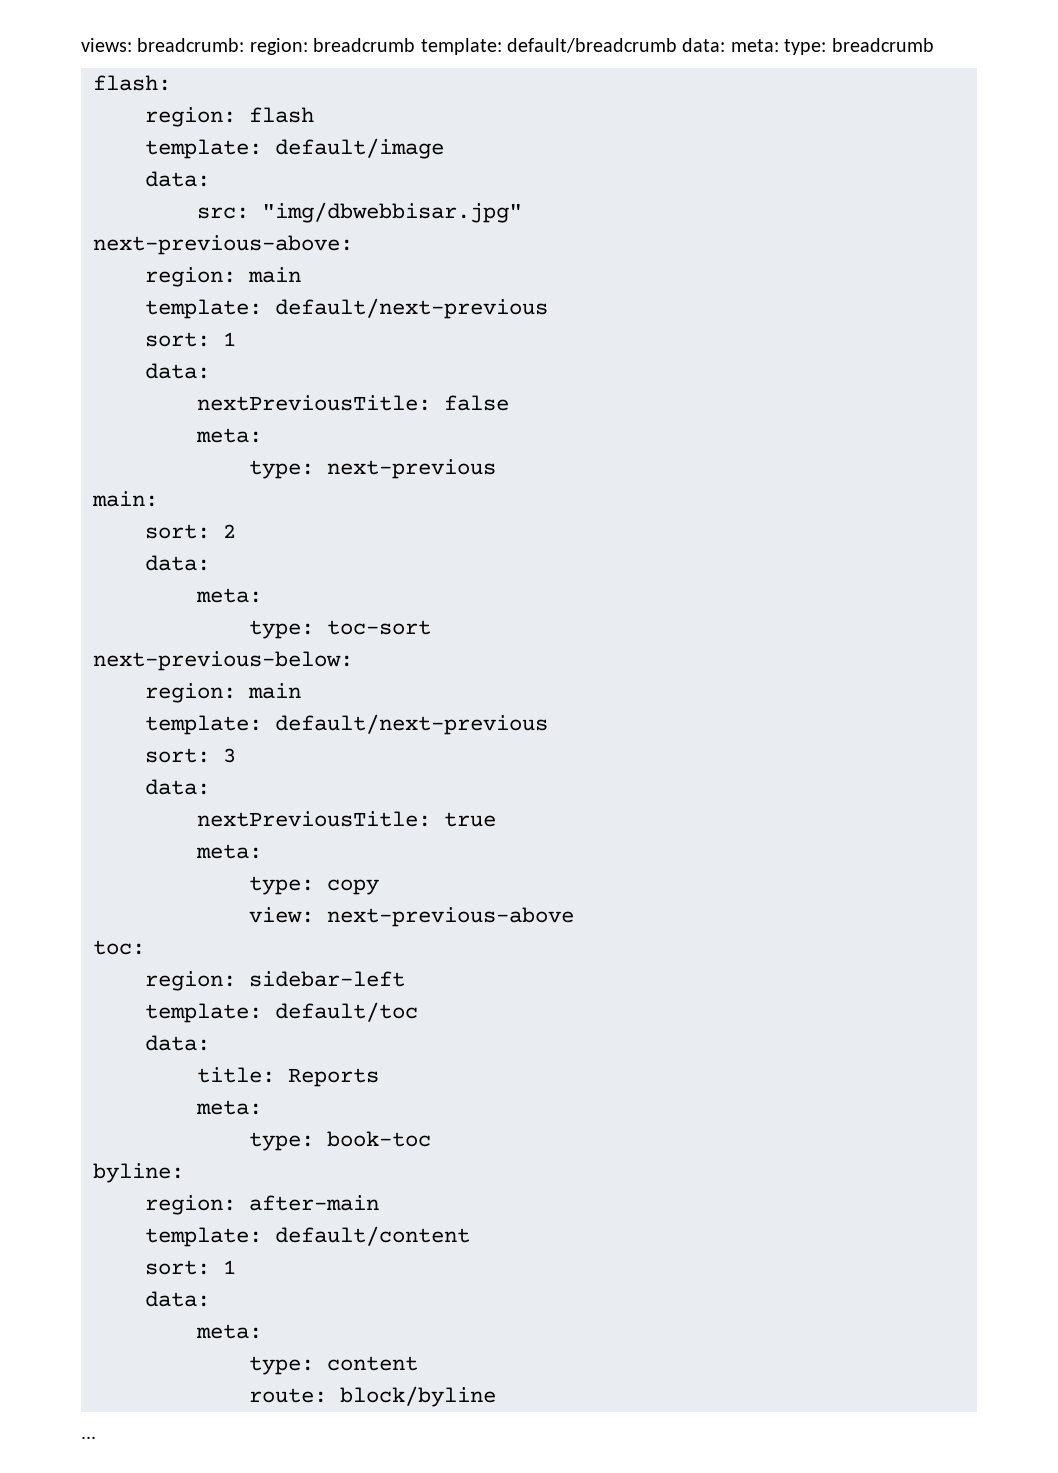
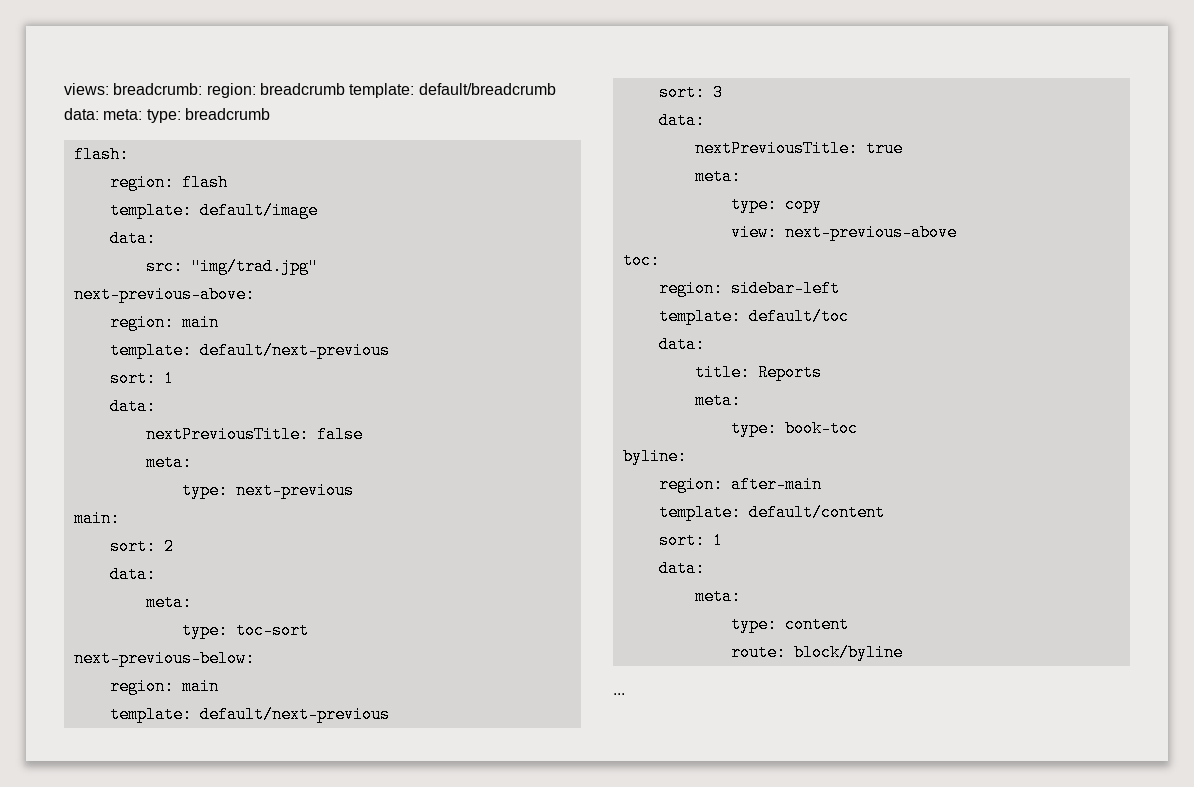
- src: "img/dbwebbisar.jpg"
+ src: "img/trad.jpg"

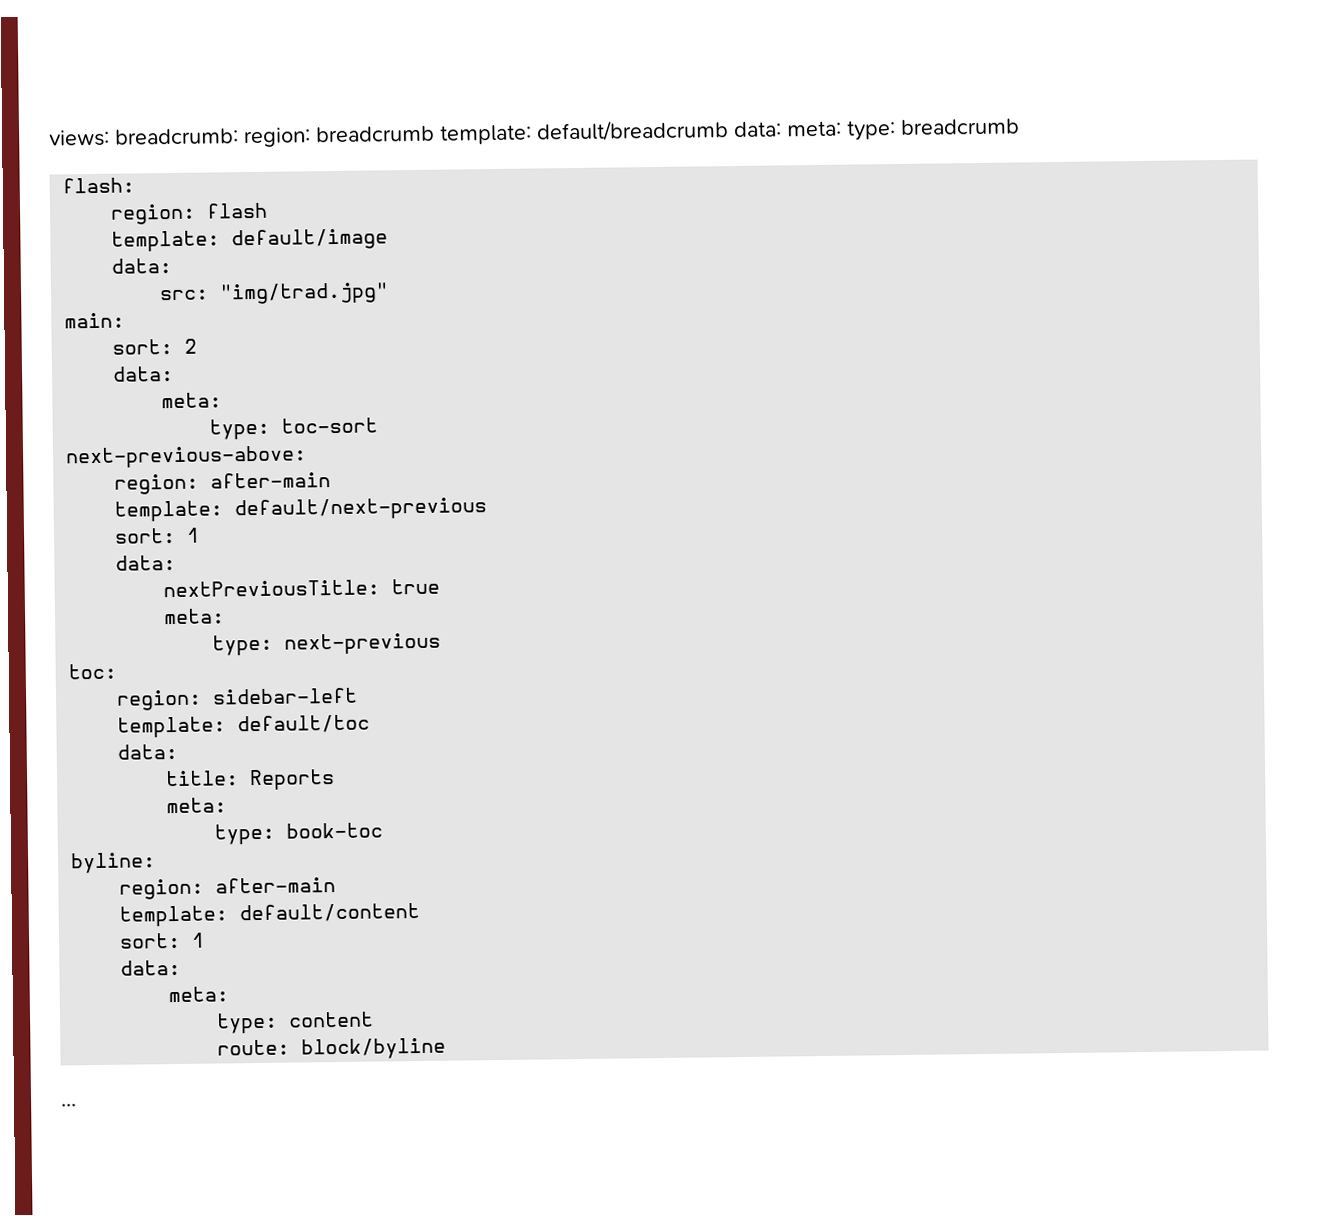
- next-previous-above:
- region: main
- template: default/next-previous
- sort: 1
- data:
- nextPreviousTitle: false
- meta:
- type: next-previous
- next-previous-below:
- region: main
+ next-previous-above:
+ region: after-main
  template: default/next-previous
- sort: 3
+ sort: 1
- type: copy
- view: next-previous-above
+ type: next-previous

